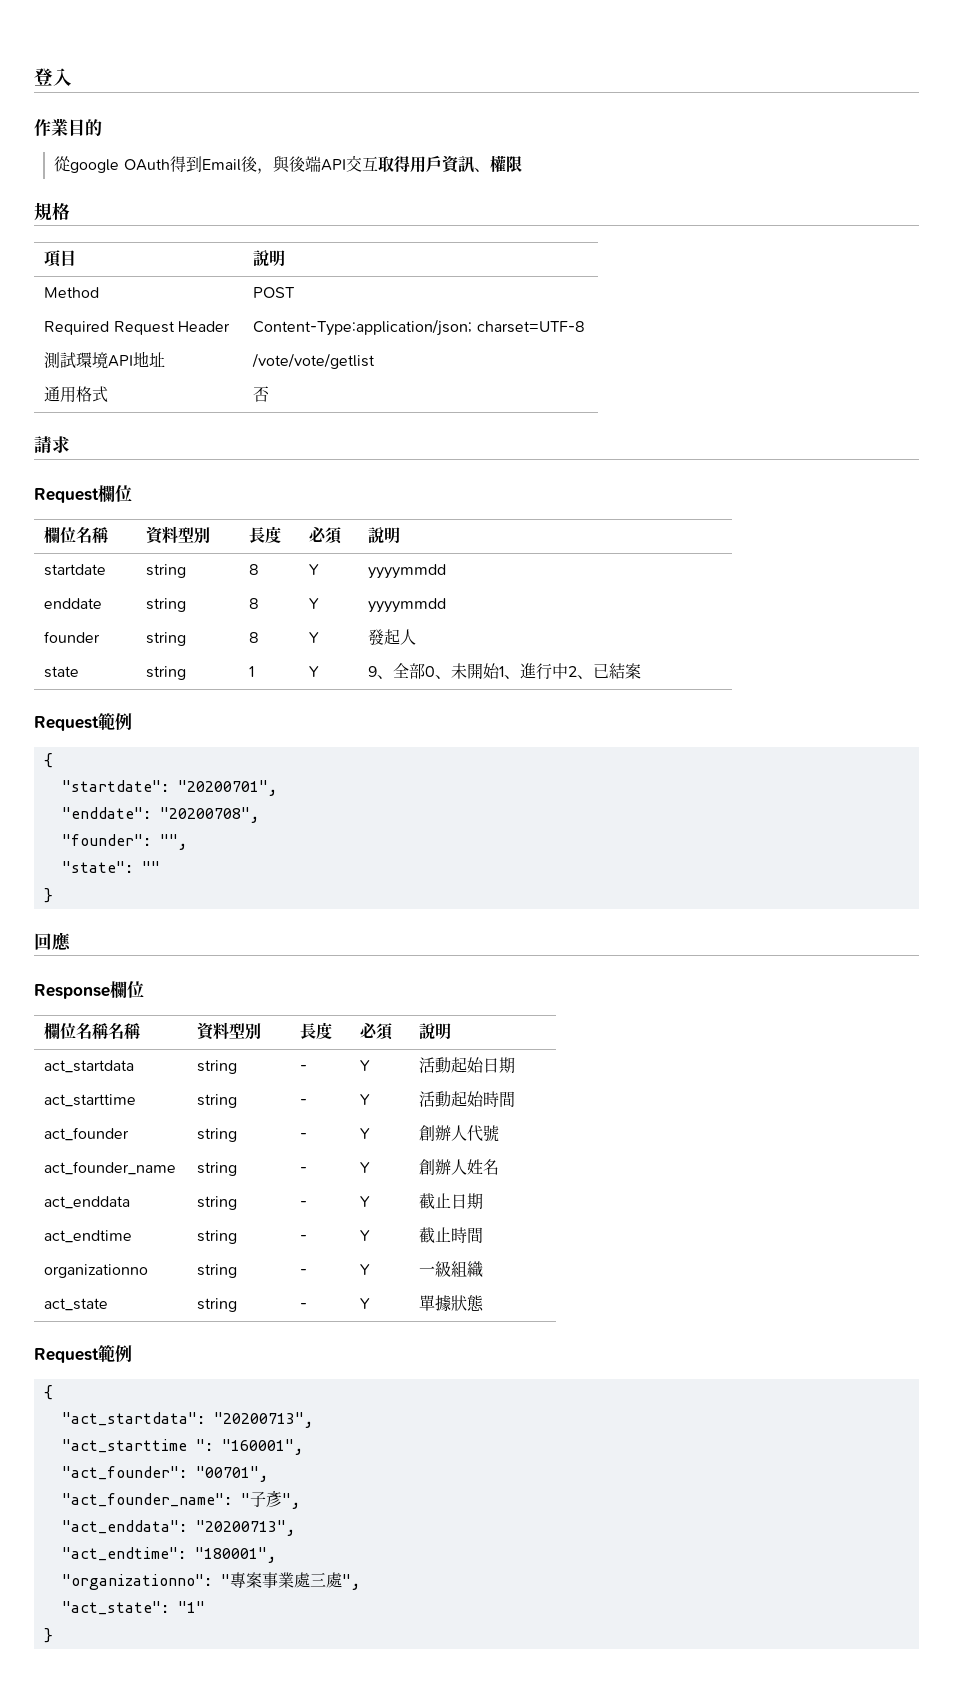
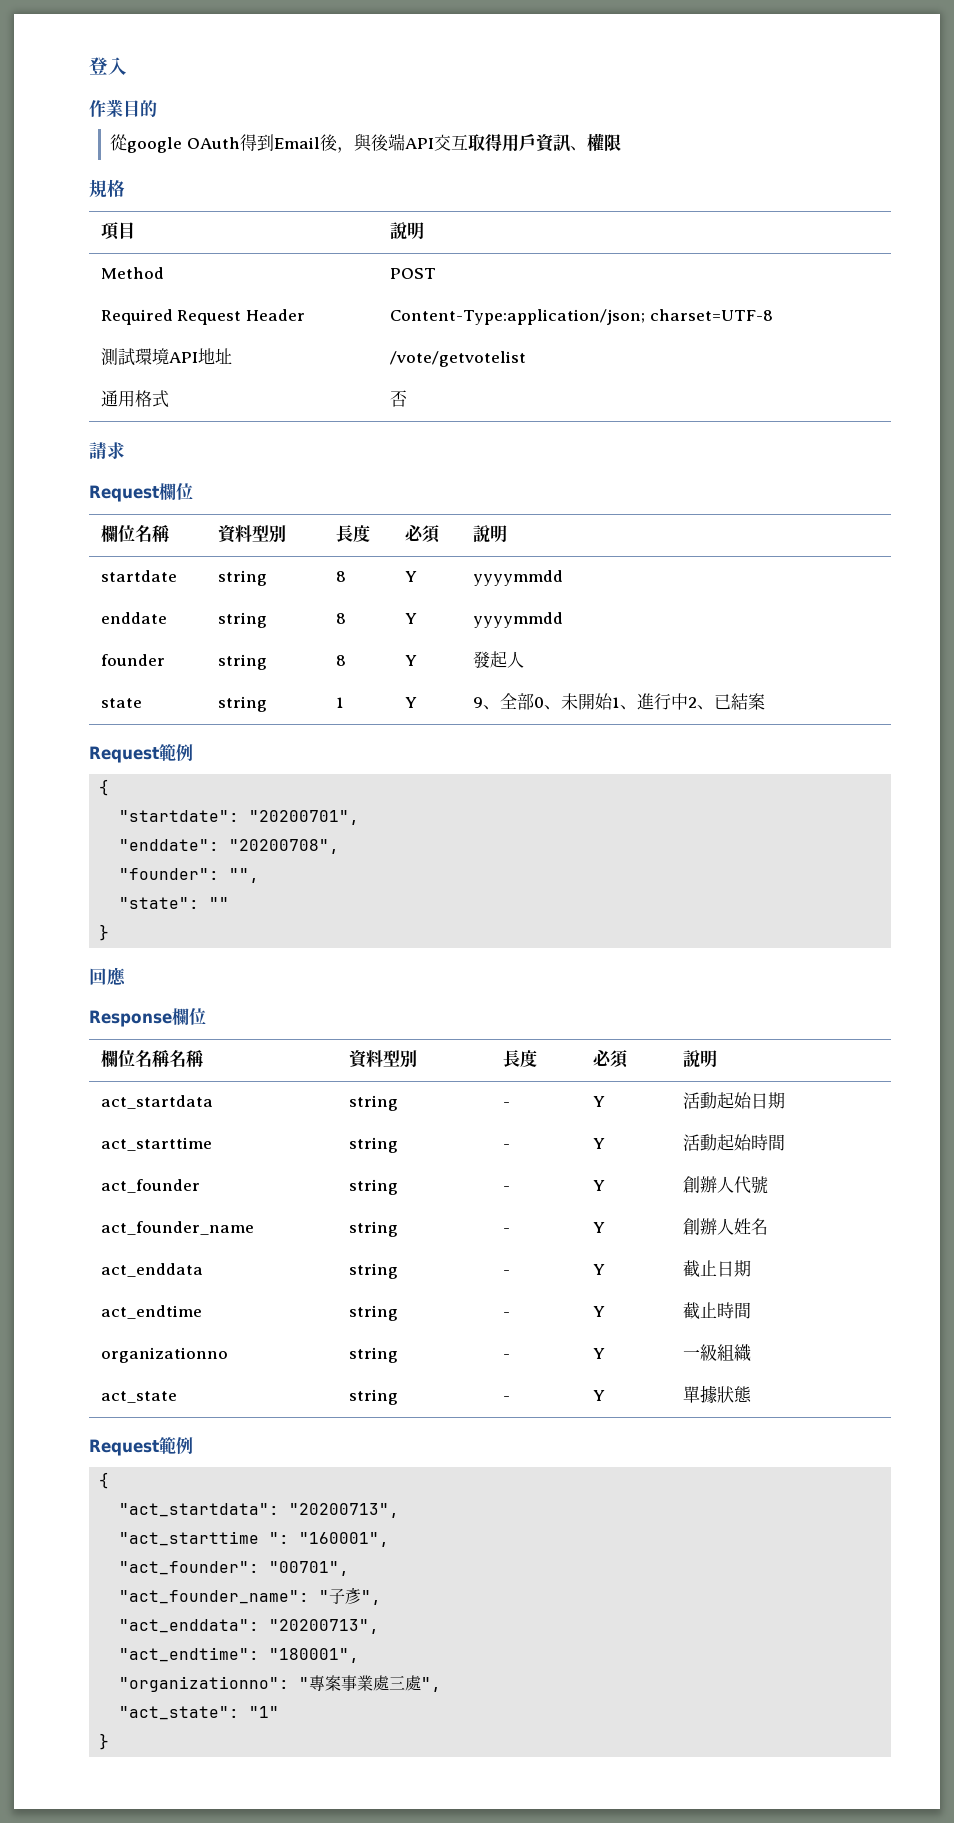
- 測試環境API地址 | /vote/vote/getlist
+ 測試環境API地址 | /vote/getvotelist

